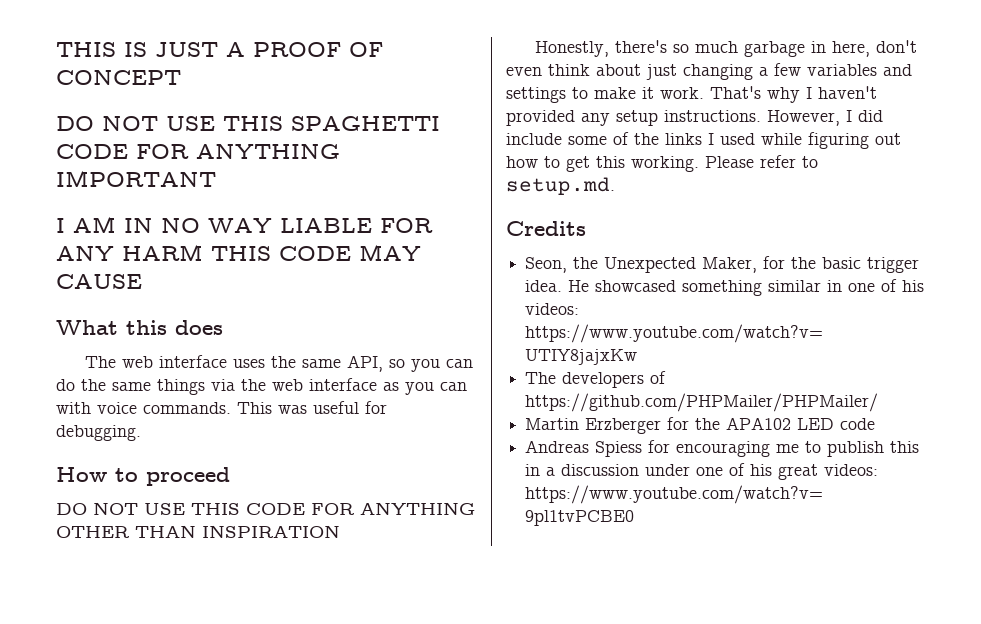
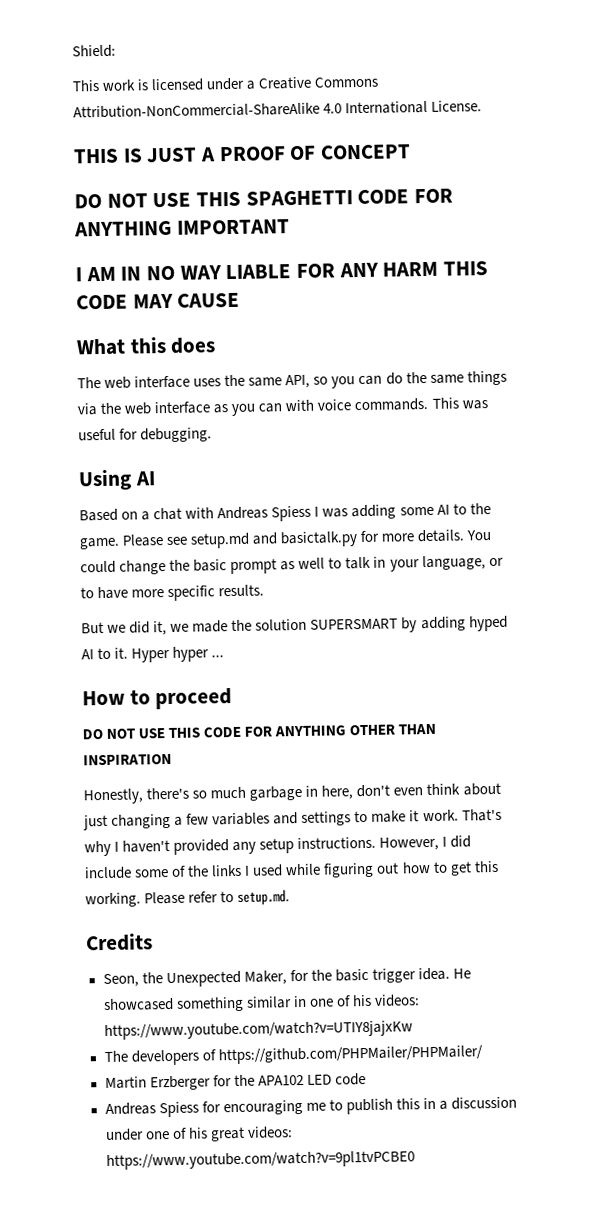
+ Shield:
+ This work is licensed under a Creative Commons Attribution-NonCommercial-ShareAlike 4.0 International License.
+ Using AI
+ Based on a chat with Andreas Spiess I was adding some AI to the game. Please see setup.md and basictalk.py for more details. You could change the basic prompt as well to talk in your language, or to have more specific results.
+ But we did it, we made the solution SUPERSMART by adding hyped AI to it. Hyper hyper ...

